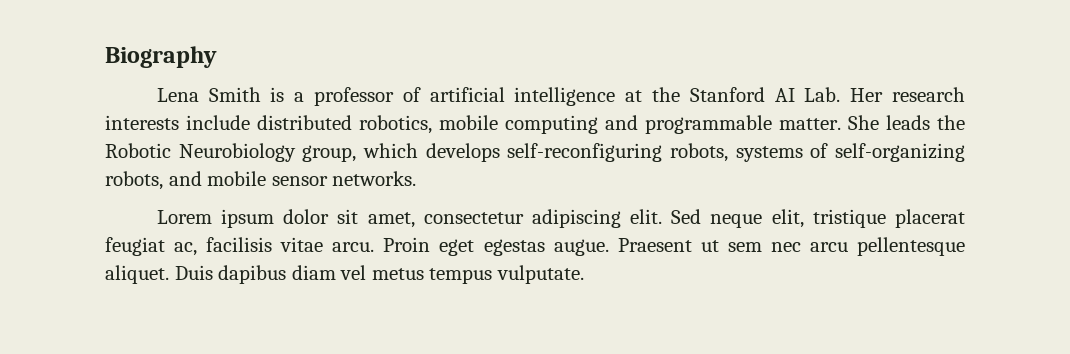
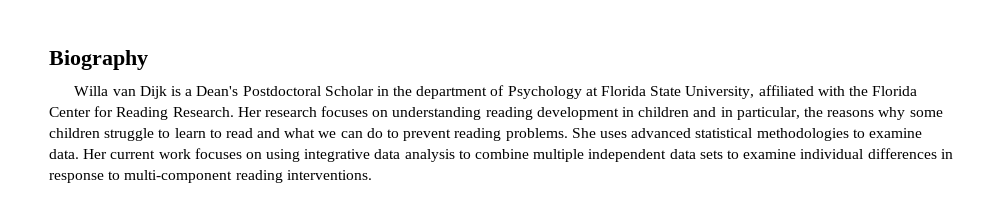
- Lena Smith is a professor of artificial intelligence at the Stanford AI Lab. Her research interests include distributed robotics, mobile computing and programmable matter. She leads the Robotic Neurobiology group, which develops self-reconfiguring robots, systems of self-organizing robots, and mobile sensor networks.
- Lorem ipsum dolor sit amet, consectetur adipiscing elit. Sed neque elit, tristique placerat feugiat ac, facilisis vitae arcu. Proin eget egestas augue. Praesent ut sem nec arcu pellentesque aliquet. Duis dapibus diam vel metus tempus vulputate.
+ Willa van Dijk is a Dean's Postdoctoral Scholar in the department of Psychology at Florida State University, affiliated with the Florida Center for Reading Research. Her research focuses on understanding reading development in children and in particular, the reasons why some children struggle to learn to read and what we can do to prevent reading problems. She uses advanced statistical methodologies to examine data. Her current work focuses on using integrative data analysis to combine multiple independent data sets to examine individual differences in response to multi-component reading interventions.

